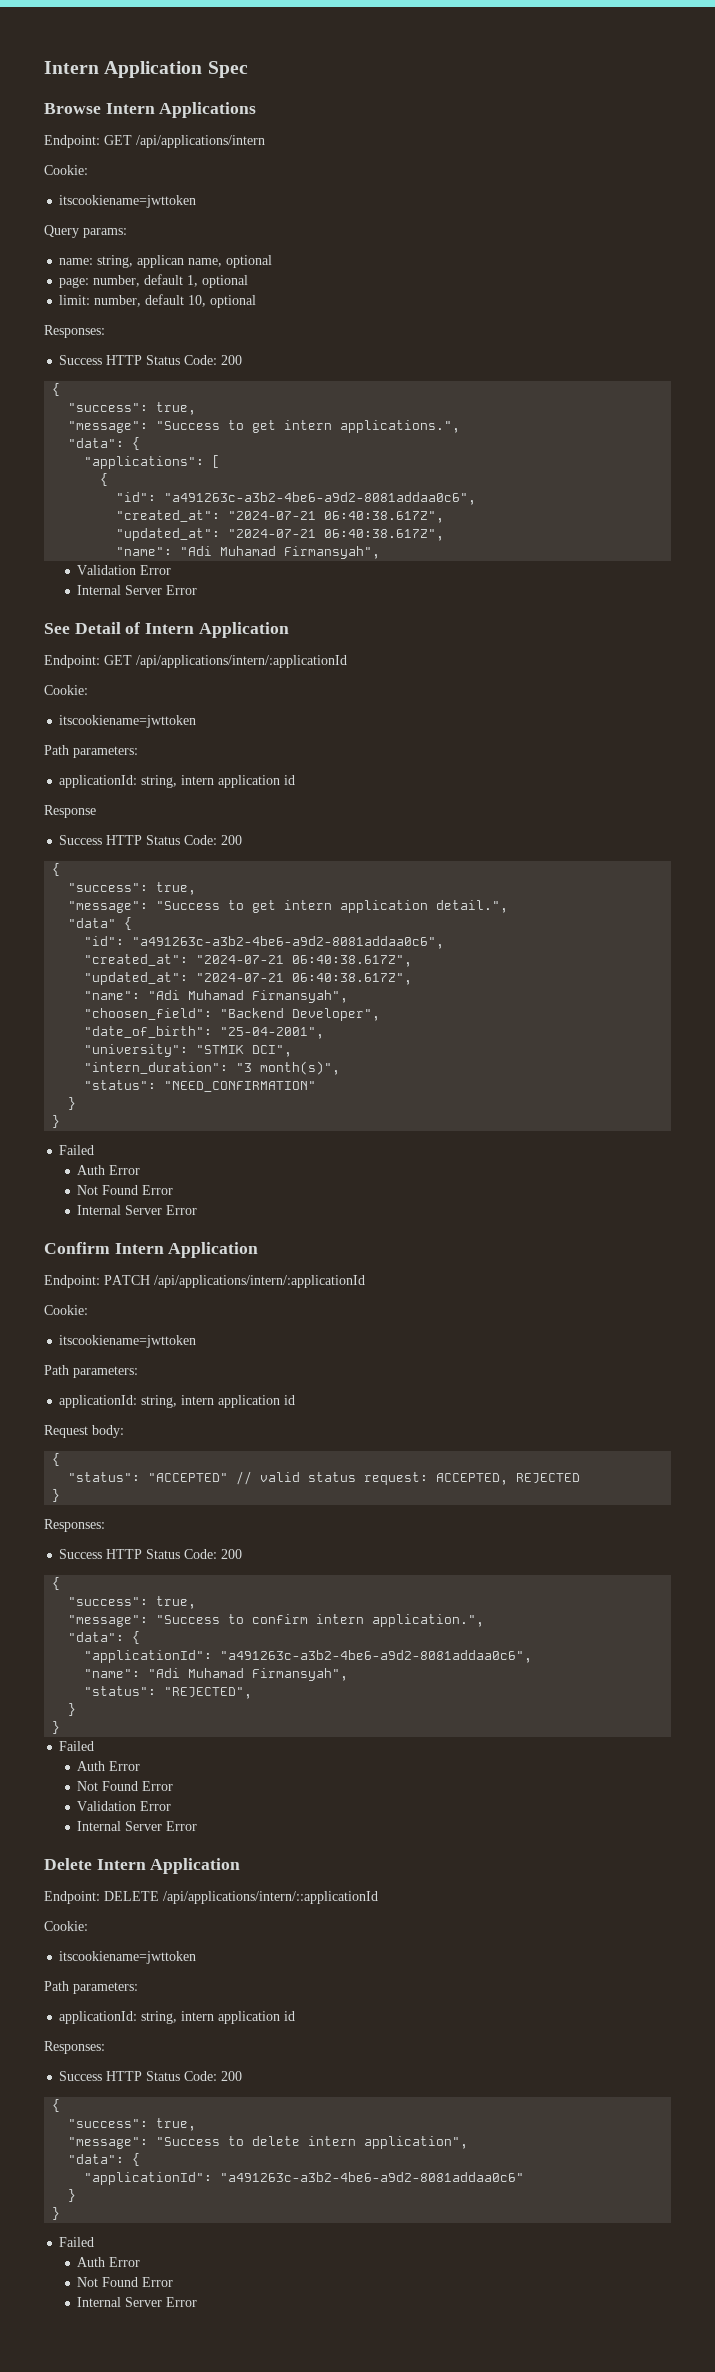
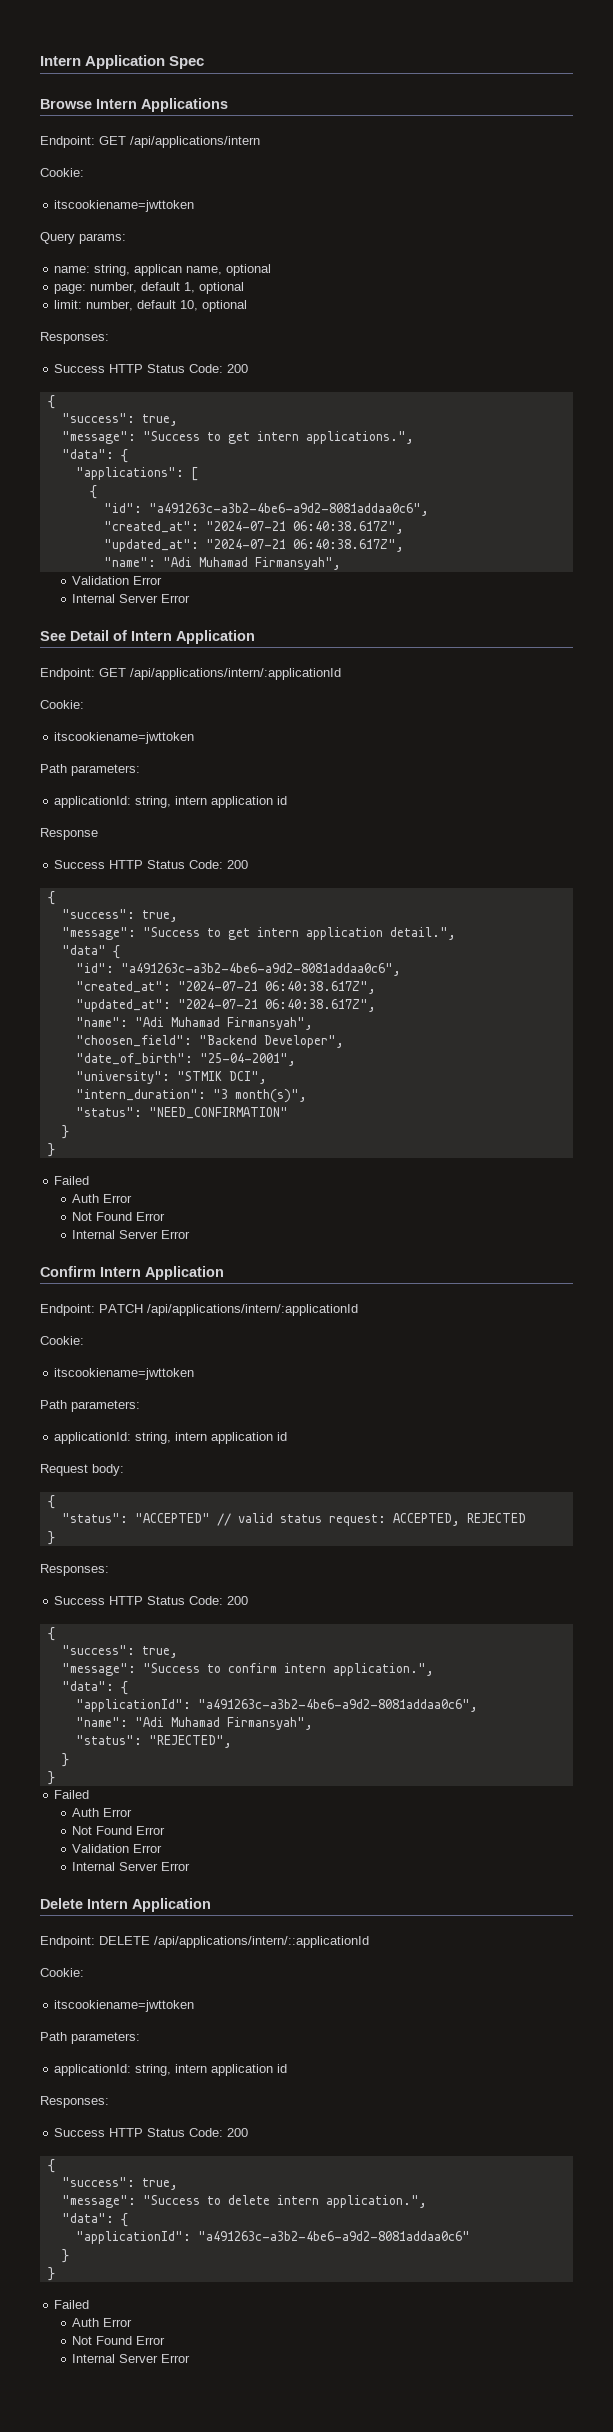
- "message": "Success to delete intern application",
+ "message": "Success to delete intern application.",

